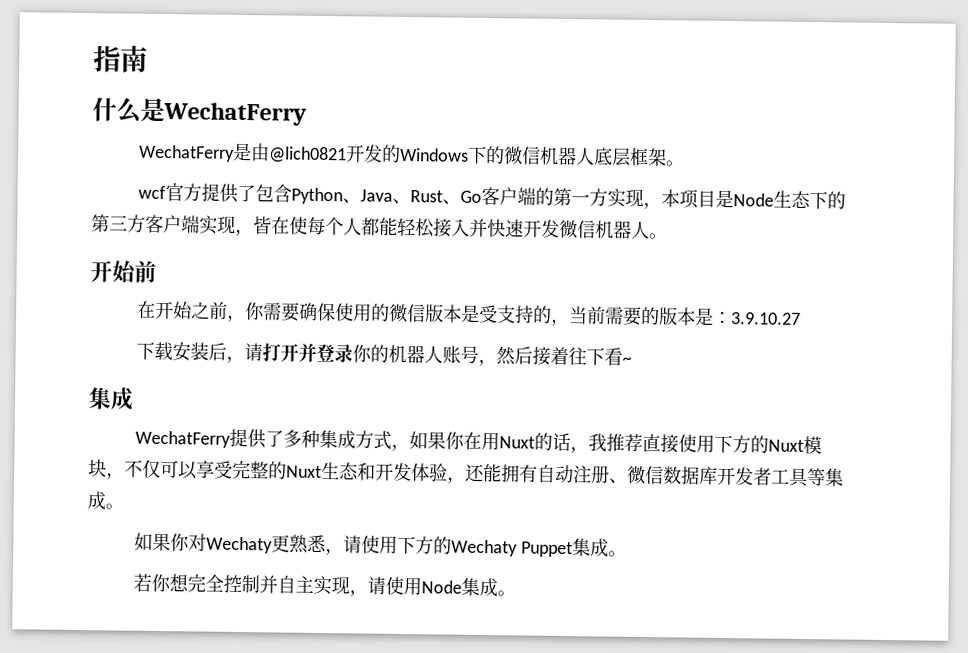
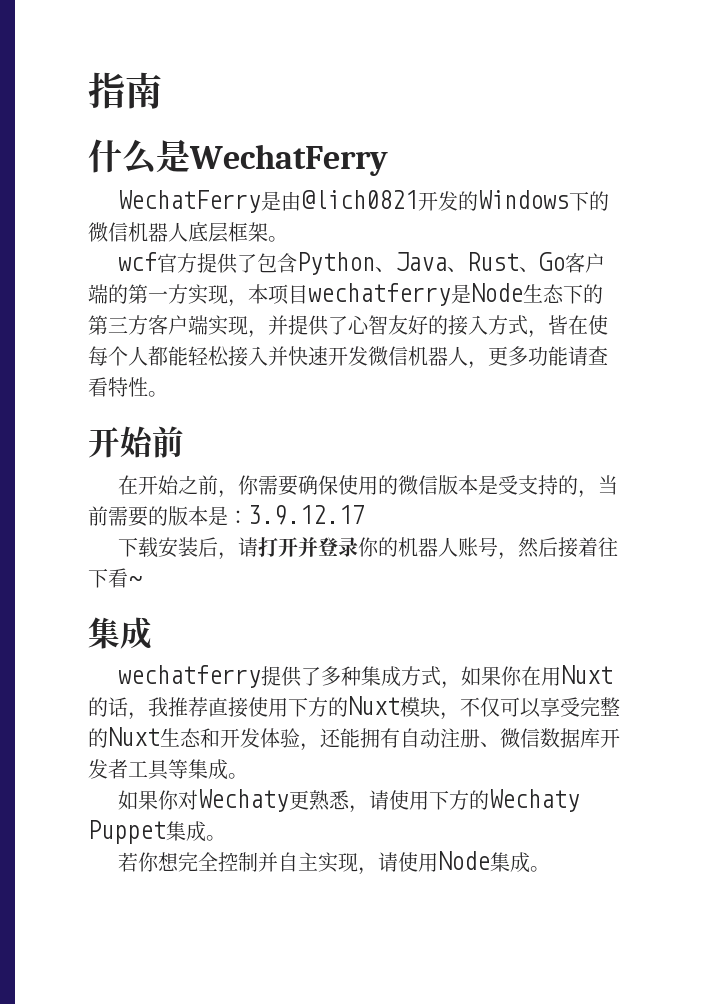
- wcf官方提供了包含Python、Java、Rust、Go客户端的第一方实现，本项目是Node生态下的第三方客户端实现，皆在使每个人都能轻松接入并快速开发微信机器人。
+ wcf官方提供了包含Python、Java、Rust、Go客户端的第一方实现，本项目wechatferry是Node生态下的第三方客户端实现，并提供了心智友好的接入方式，皆在使每个人都能轻松接入并快速开发微信机器人，更多功能请查看特性。
- 在开始之前，你需要确保使用的微信版本是受支持的，当前需要的版本是：3.9.10.27
+ 在开始之前，你需要确保使用的微信版本是受支持的，当前需要的版本是：3.9.12.17
- WechatFerry提供了多种集成方式，如果你在用Nuxt的话，我推荐直接使用下方的Nuxt模块，不仅可以享受完整的Nuxt生态和开发体验，还能拥有自动注册、微信数据库开发者工具等集成。
+ wechatferry提供了多种集成方式，如果你在用Nuxt的话，我推荐直接使用下方的Nuxt模块，不仅可以享受完整的Nuxt生态和开发体验，还能拥有自动注册、微信数据库开发者工具等集成。

